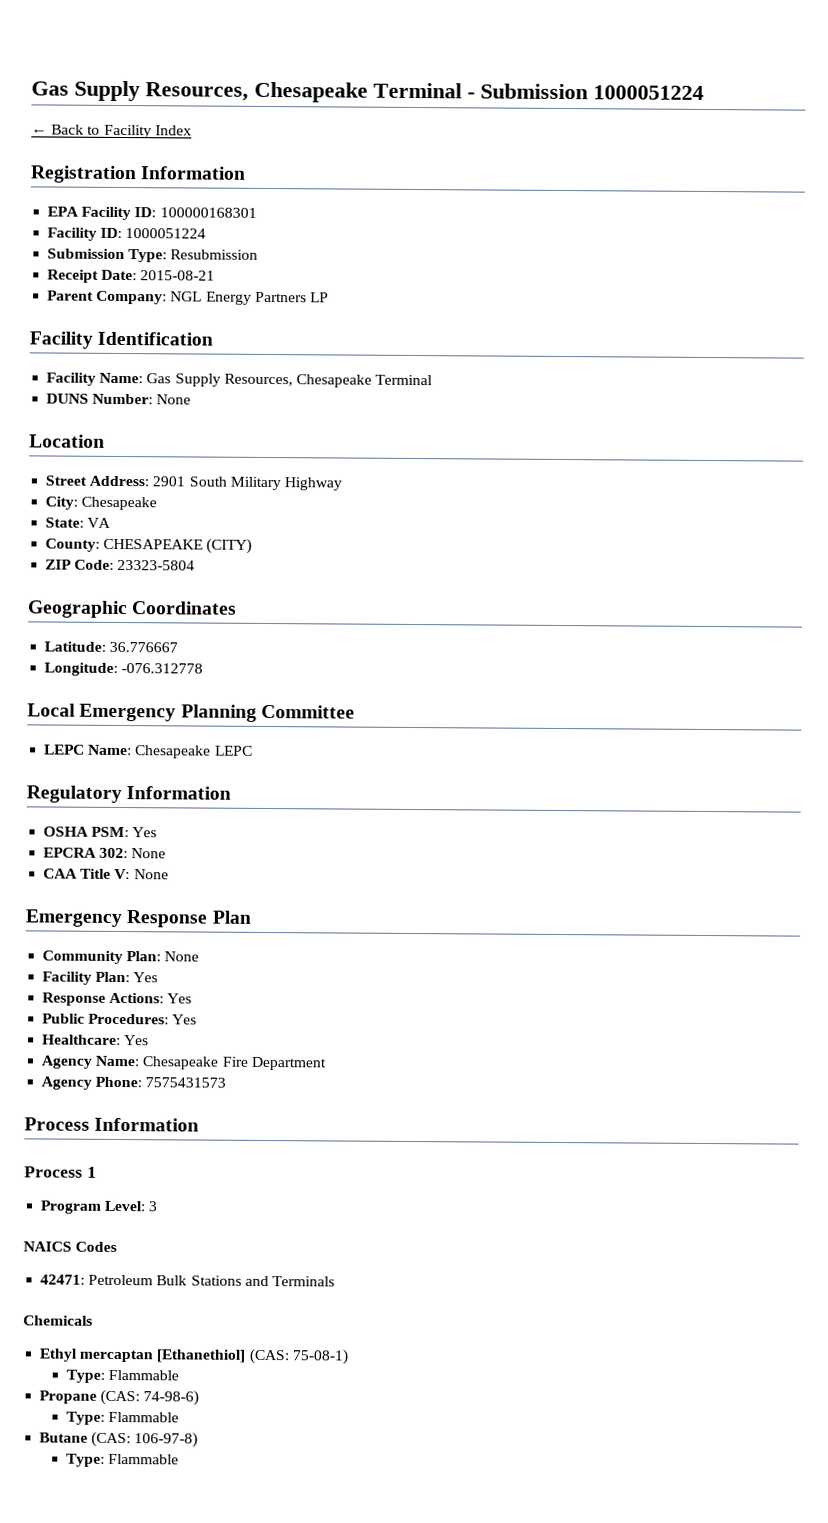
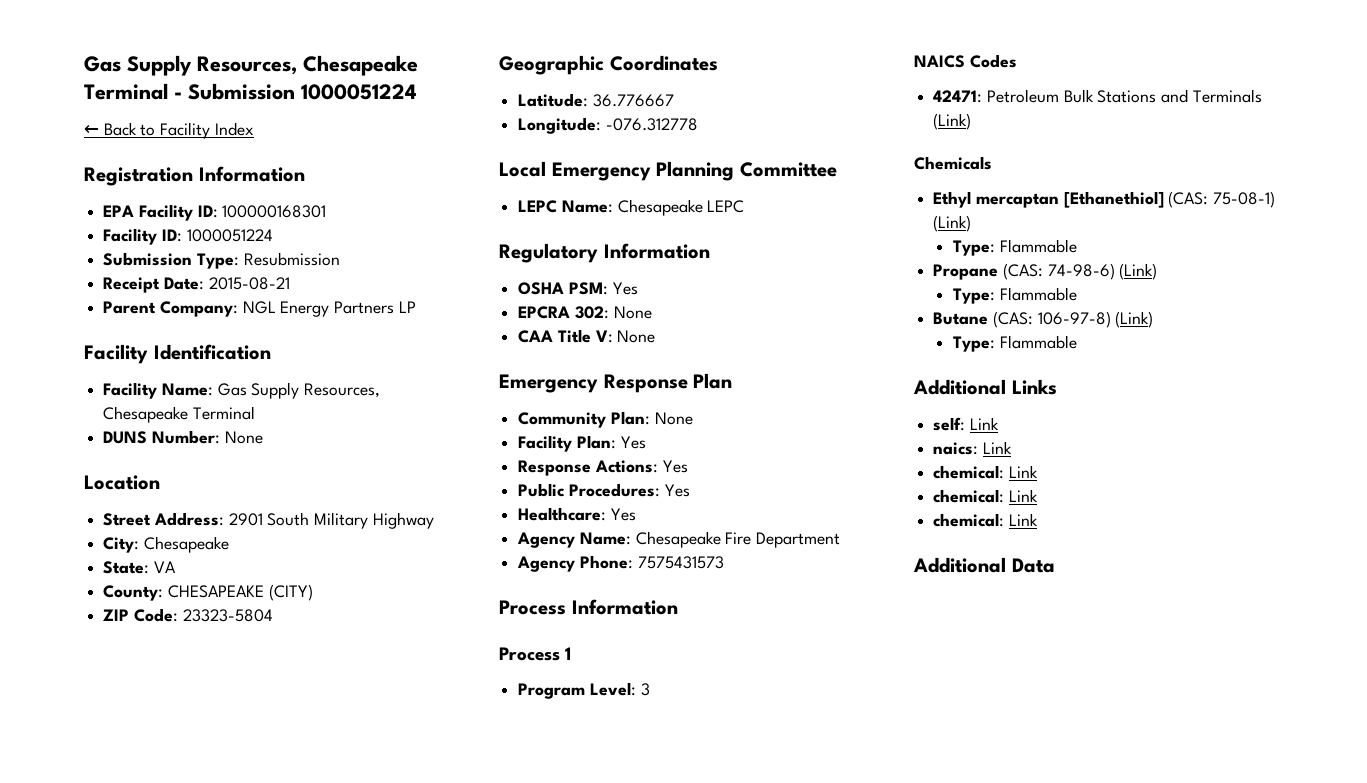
- 42471: Petroleum Bulk Stations and Terminals
+ 42471: Petroleum Bulk Stations and Terminals (Link)
- Ethyl mercaptan [Ethanethiol] (CAS: 75-08-1)
+ Ethyl mercaptan [Ethanethiol] (CAS: 75-08-1) (Link)
- Propane (CAS: 74-98-6)
+ Propane (CAS: 74-98-6) (Link)
- Butane (CAS: 106-97-8)
+ Butane (CAS: 106-97-8) (Link)
  Type: Flammable
+ Additional Links
+ self: Link
+ naics: Link
+ chemical: Link
+ chemical: Link
+ chemical: Link
+ Additional Data

